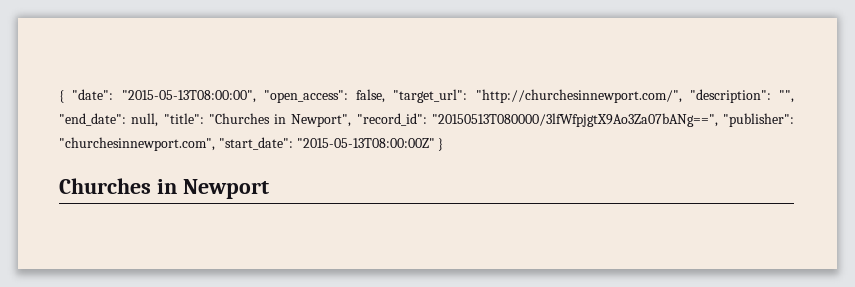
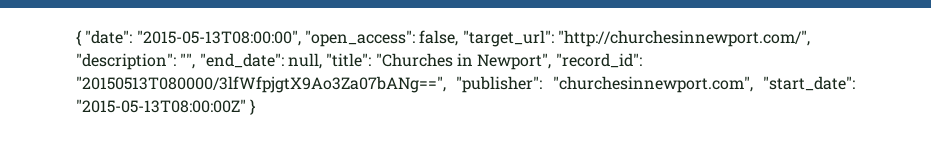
- Churches in Newport

